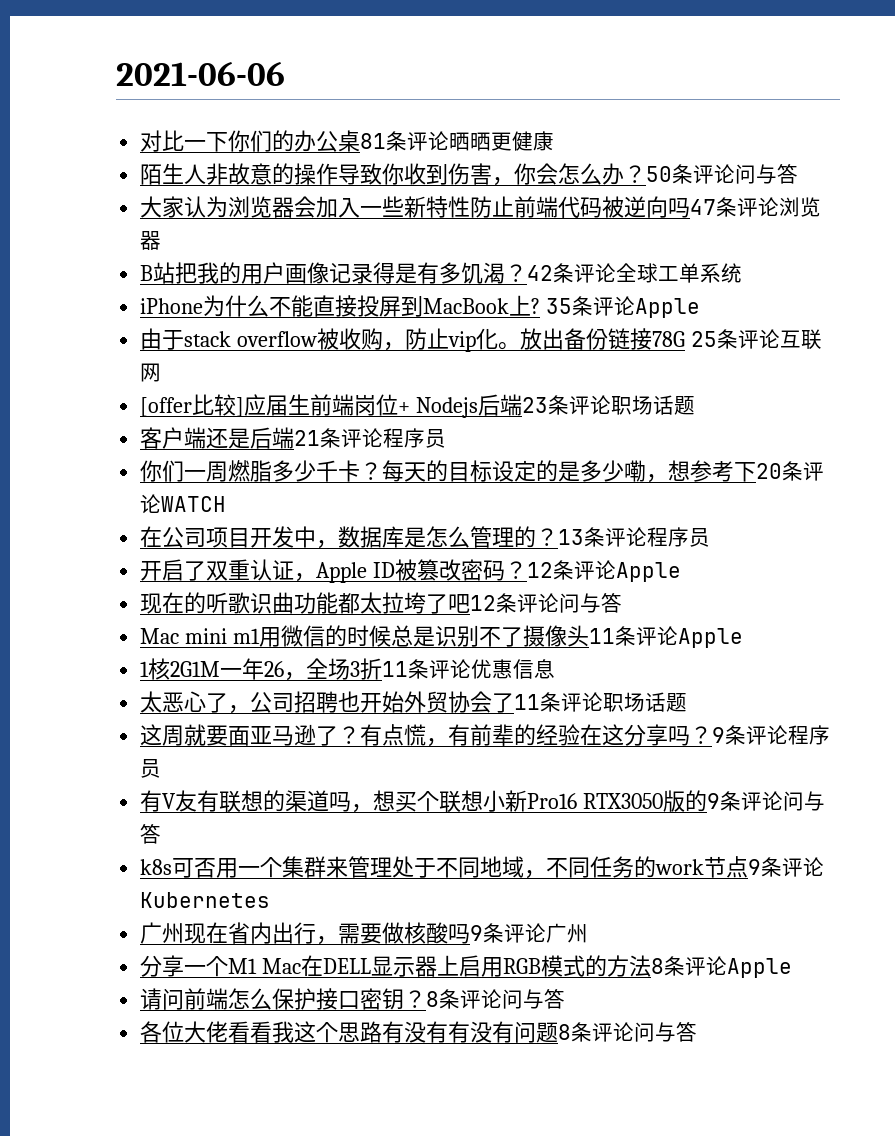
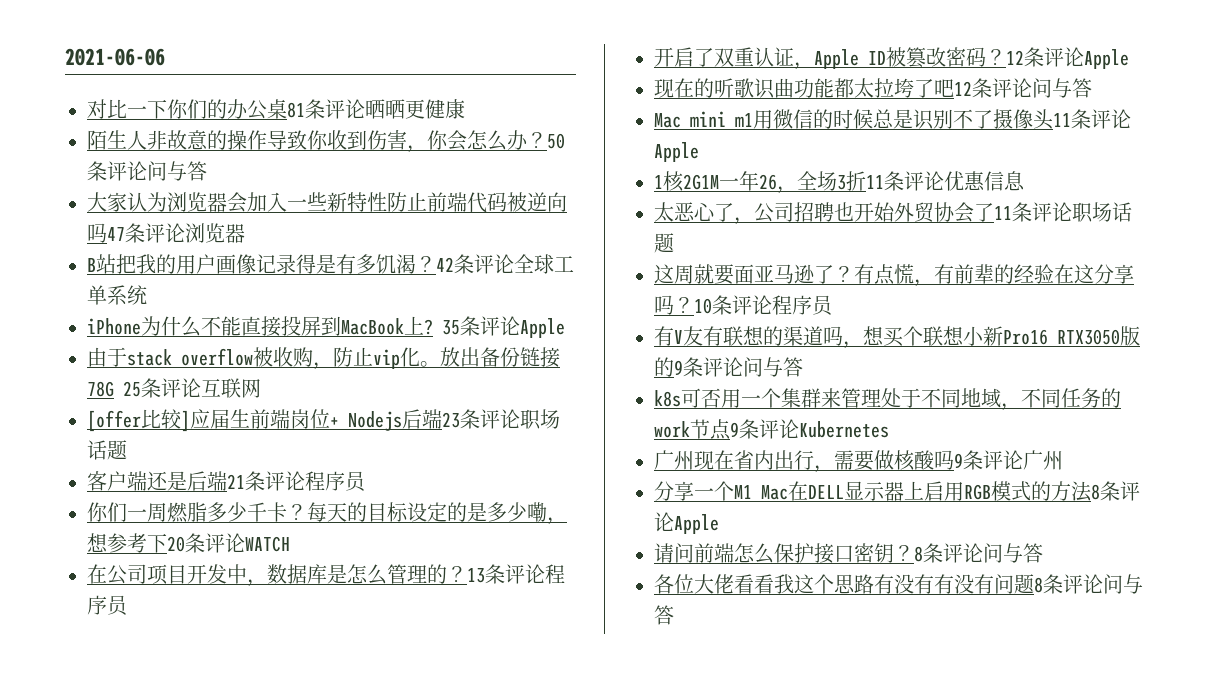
- 9条评论程序员
+ 10条评论程序员

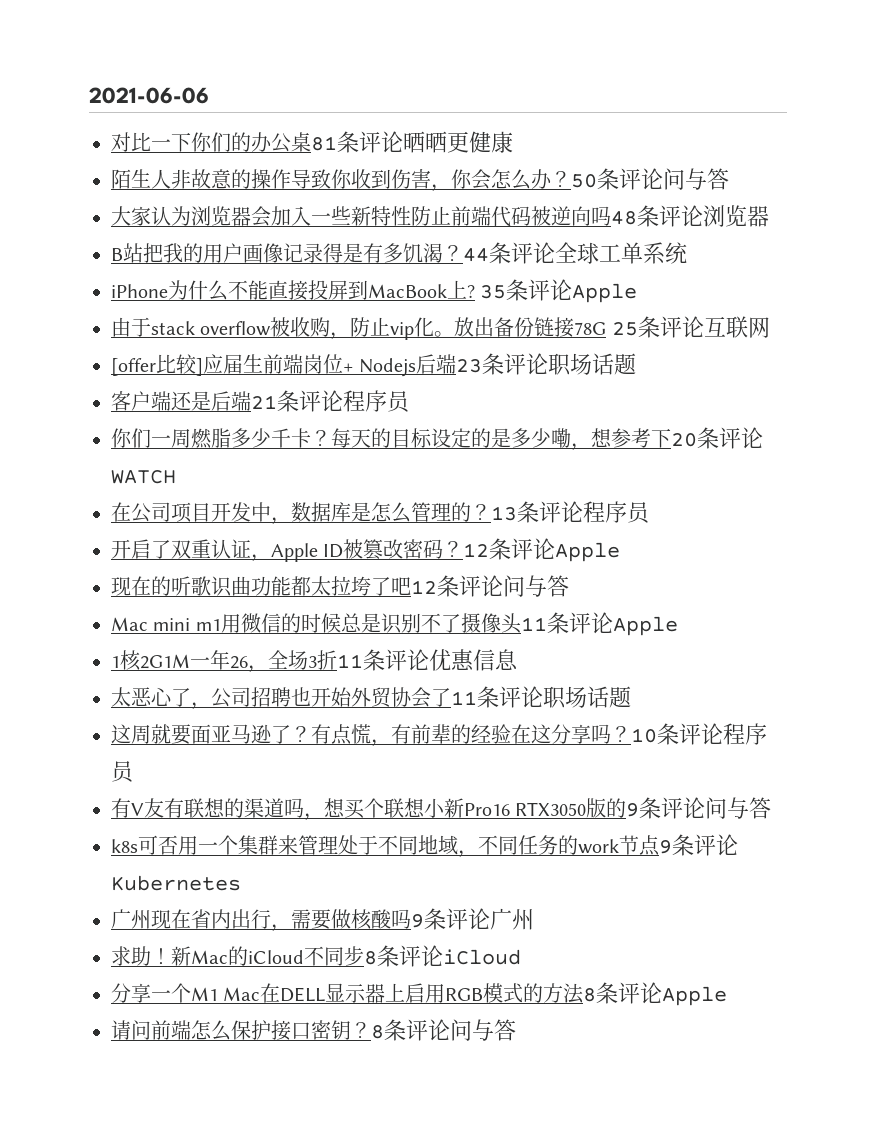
- 大家认为浏览器会加入一些新特性防止前端代码被逆向吗47条评论浏览器
+ 大家认为浏览器会加入一些新特性防止前端代码被逆向吗48条评论浏览器
- 42条评论全球工单系统
+ 44条评论全球工单系统
+ 求助！新Mac的iCloud不同步8条评论iCloud
- 各位大佬看看我这个思路有没有有没有问题8条评论问与答

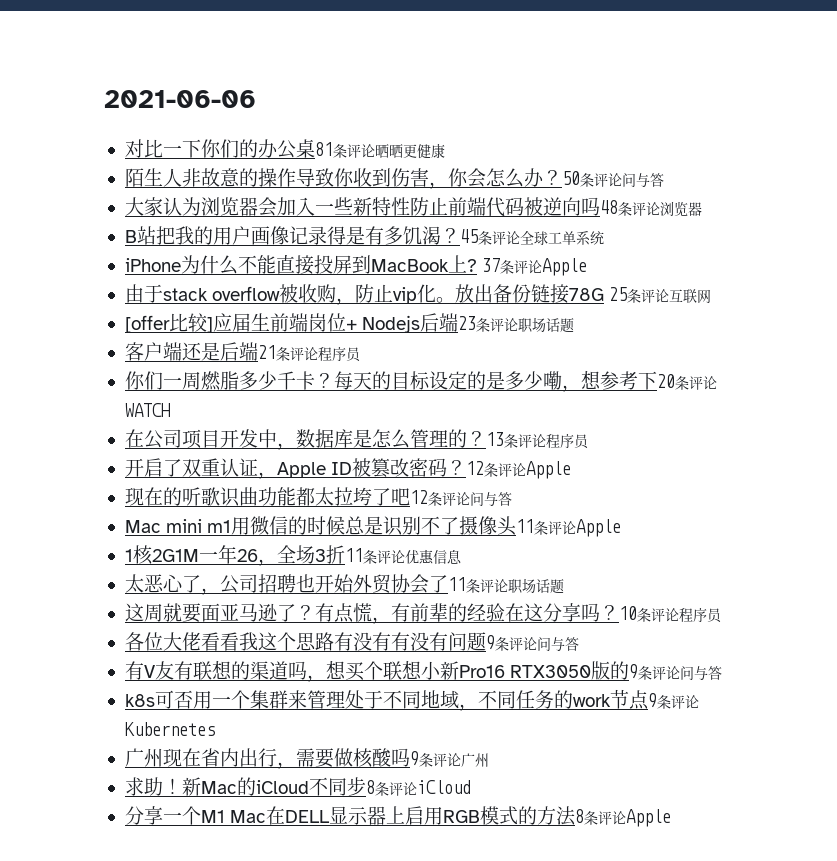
- 44条评论全球工单系统
+ 45条评论全球工单系统
- 35条评论Apple
+ 37条评论Apple
+ 各位大佬看看我这个思路有没有有没有问题9条评论问与答
- 请问前端怎么保护接口密钥？8条评论问与答

